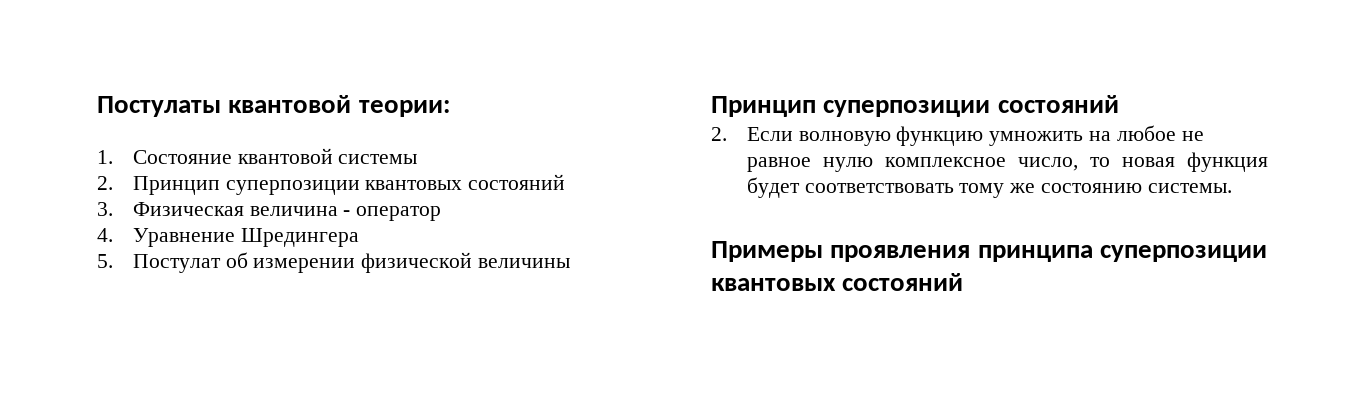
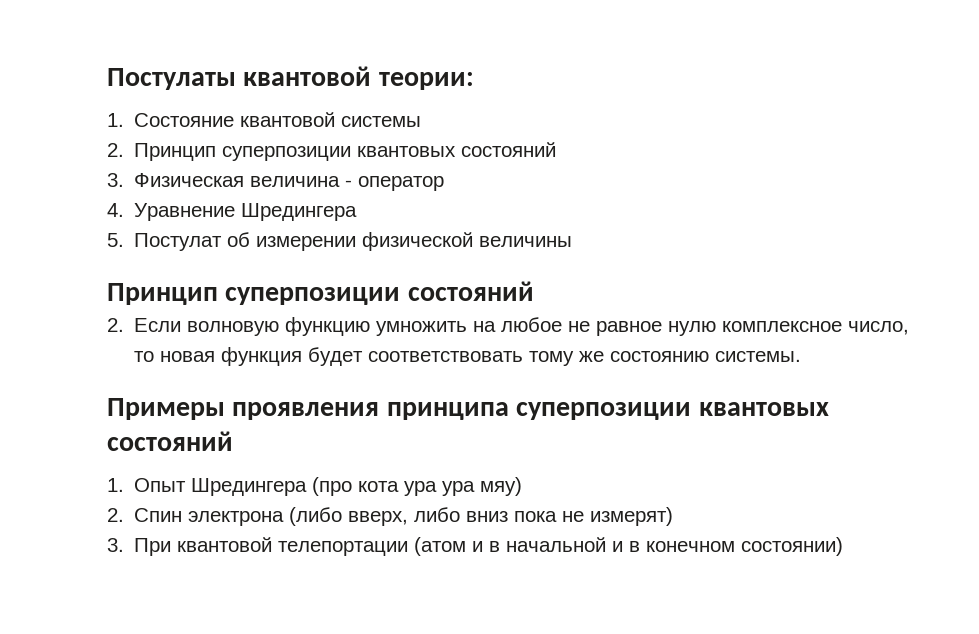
+ 1. Опыт Шредингера (про кота ура ура мяу)
+ 2. Спин электрона (либо вверх, либо вниз пока не измерят)
+ 3. При квантовой телепортации (атом и в начальной и в конечном состоянии)

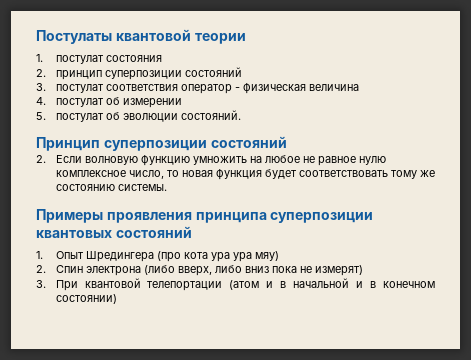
- Постулаты квантовой теории:
- 1. Состояние квантовой системы
- 2. Принцип суперпозиции квантовых состояний
- 3. Физическая величина - оператор
+ Постулаты квантовой теории
+ 1. постулат состояния
+ 2. принцип суперпозиции состояний
+ 3. постулат соответствия оператор - физическая величина
- 4. Уравнение Шредингера
- 5. Постулат об измерении физической величины
+ 4. постулат об измерении
+ 5. постулат об эволюции состояний.

